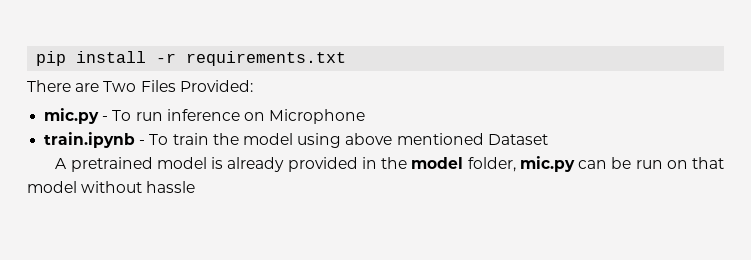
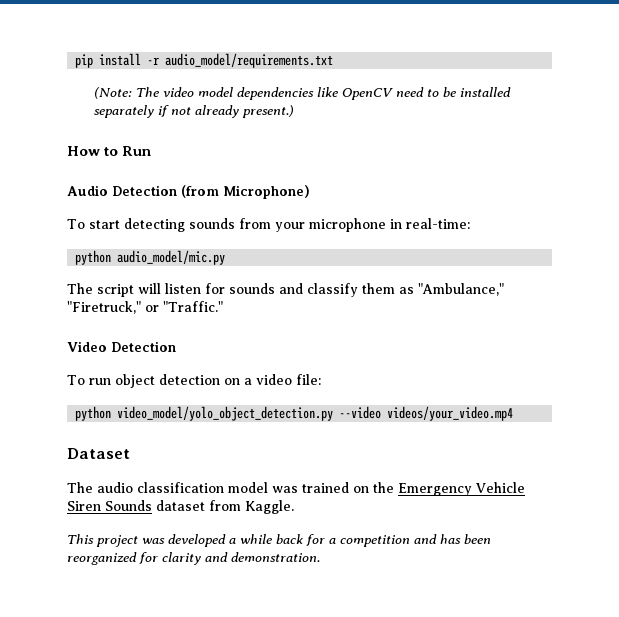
- pip install -r requirements.txt
- There are Two Files Provided:
- mic.py - To run inference on Microphone
- train.ipynb - To train the model using above mentioned Dataset
- A pretrained model is already provided in the model folder, mic.py can be run on that model without hassle
+ pip install -r audio_model/requirements.txt
+ (Note: The video model dependencies like OpenCV need to be installed separately if not already present.)
+ How to Run
+ Audio Detection (from Microphone)
+ To start detecting sounds from your microphone in real-time:
+ python audio_model/mic.py
+ The script will listen for sounds and classify them as "Ambulance," "Firetruck," or "Traffic."
+ Video Detection
+ To run object detection on a video file:
+ python video_model/yolo_object_detection.py --video videos/your_video.mp4
+ Dataset
+ The audio classification model was trained on the Emergency Vehicle Siren Sounds dataset from Kaggle.
+ This project was developed a while back for a competition and has been reorganized for clarity and demonstration.

